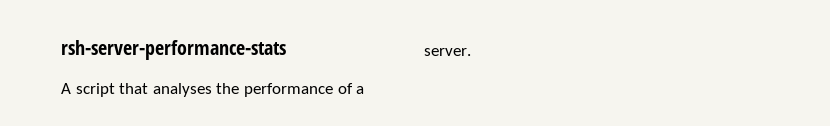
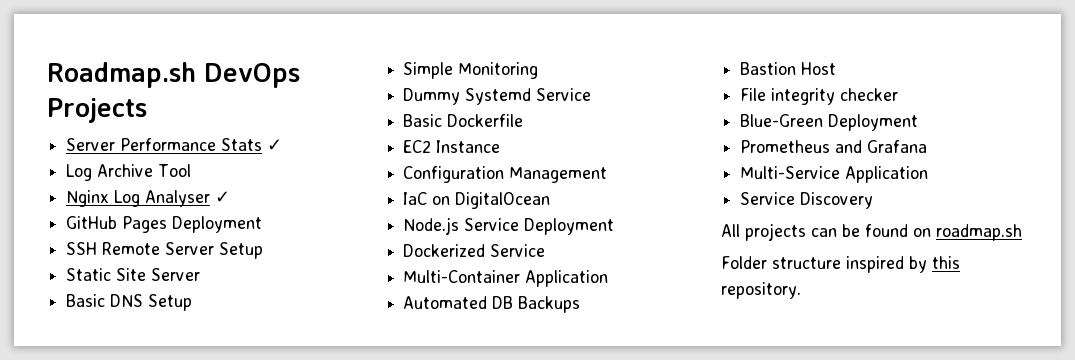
- rsh-server-performance-stats
- A script that analyses the performance of a server.
+ Roadmap.sh DevOps Projects
+ Server Performance Stats ✓
+ Log Archive Tool
+ Nginx Log Analyser ✓
+ GitHub Pages Deployment
+ SSH Remote Server Setup
+ Static Site Server
+ Basic DNS Setup
+ Simple Monitoring
+ Dummy Systemd Service
+ Basic Dockerfile
+ EC2 Instance
+ Configuration Management
+ IaC on DigitalOcean
+ Node.js Service Deployment
+ Dockerized Service
+ Multi-Container Application
+ Automated DB Backups
+ Bastion Host
+ File integrity checker
+ Blue-Green Deployment
+ Prometheus and Grafana
+ Multi-Service Application
+ Service Discovery
+ All projects can be found on roadmap.sh
+ Folder structure inspired by this repository.

